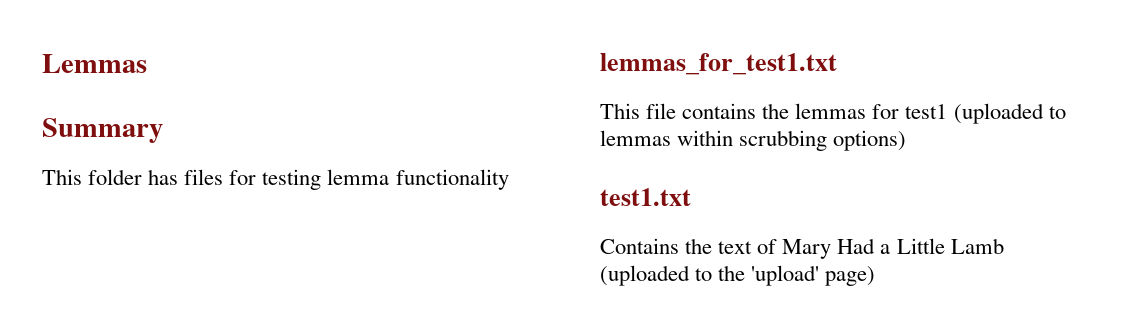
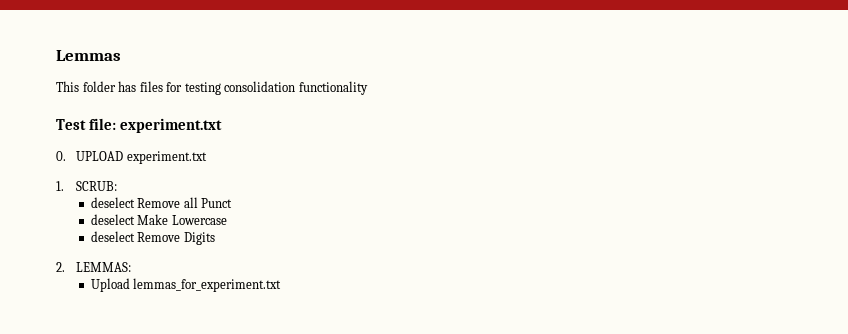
- Summary
- This folder has files for testing lemma functionality
+ This folder has files for testing consolidation functionality
- lemmas_for_test1.txt
- This file contains the lemmas for test1 (uploaded to lemmas within scrubbing options)
- test1.txt
- Contains the text of Mary Had a Little Lamb (uploaded to the 'upload' page)
+ Test file: experiment.txt
+ 0. UPLOAD experiment.txt
+ 1. SCRUB:
+ deselect Remove all Punct
+ deselect Make Lowercase
+ deselect Remove Digits
+ 2. LEMMAS:
+ Upload lemmas_for_experiment.txt

